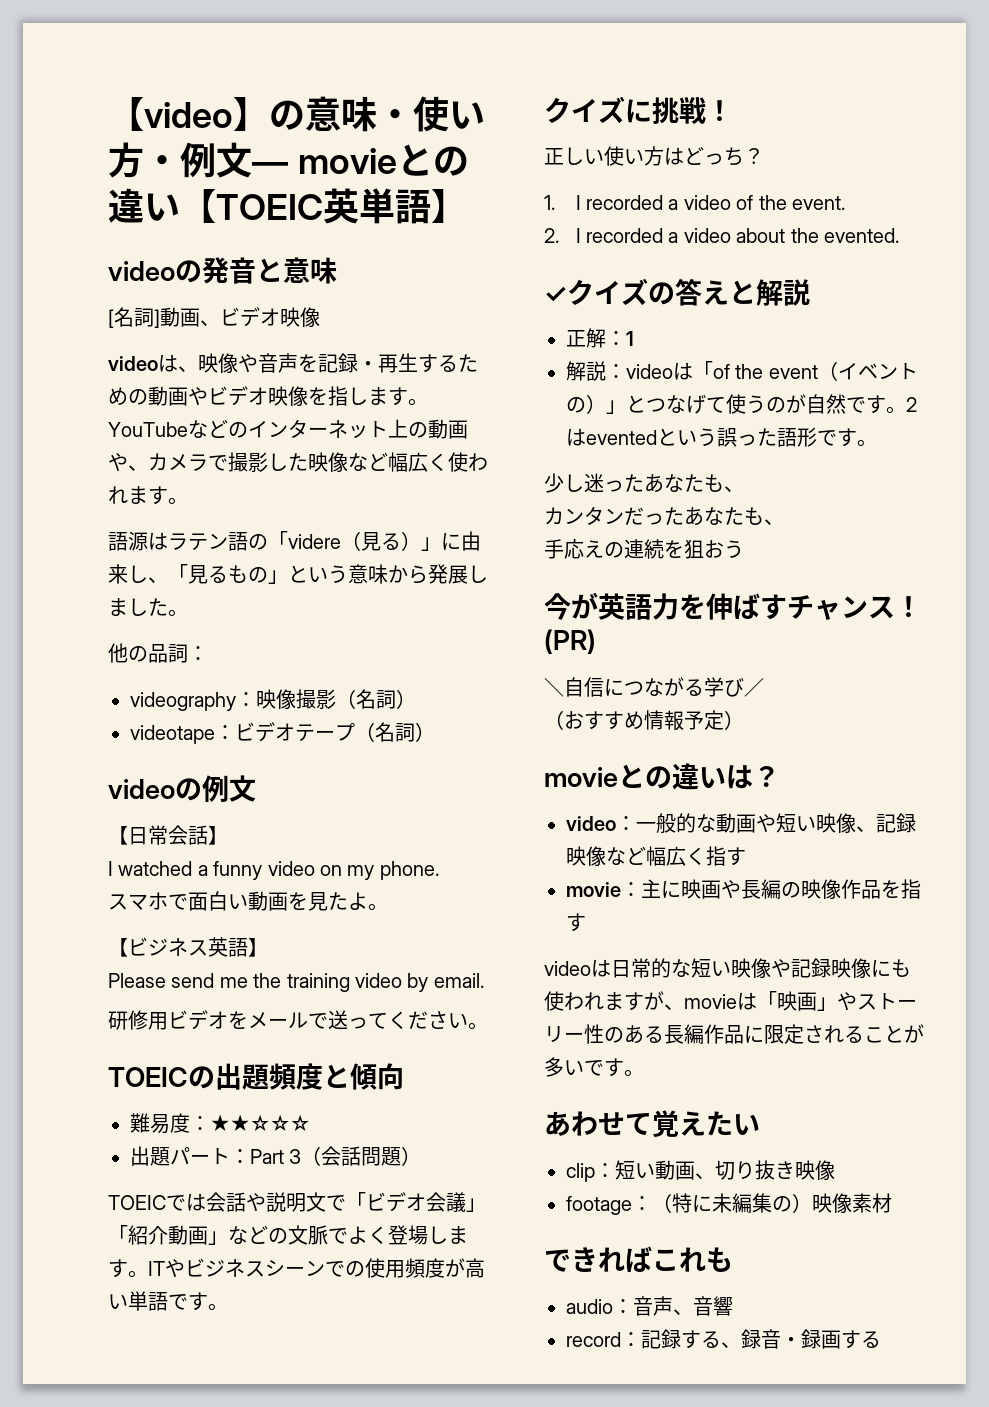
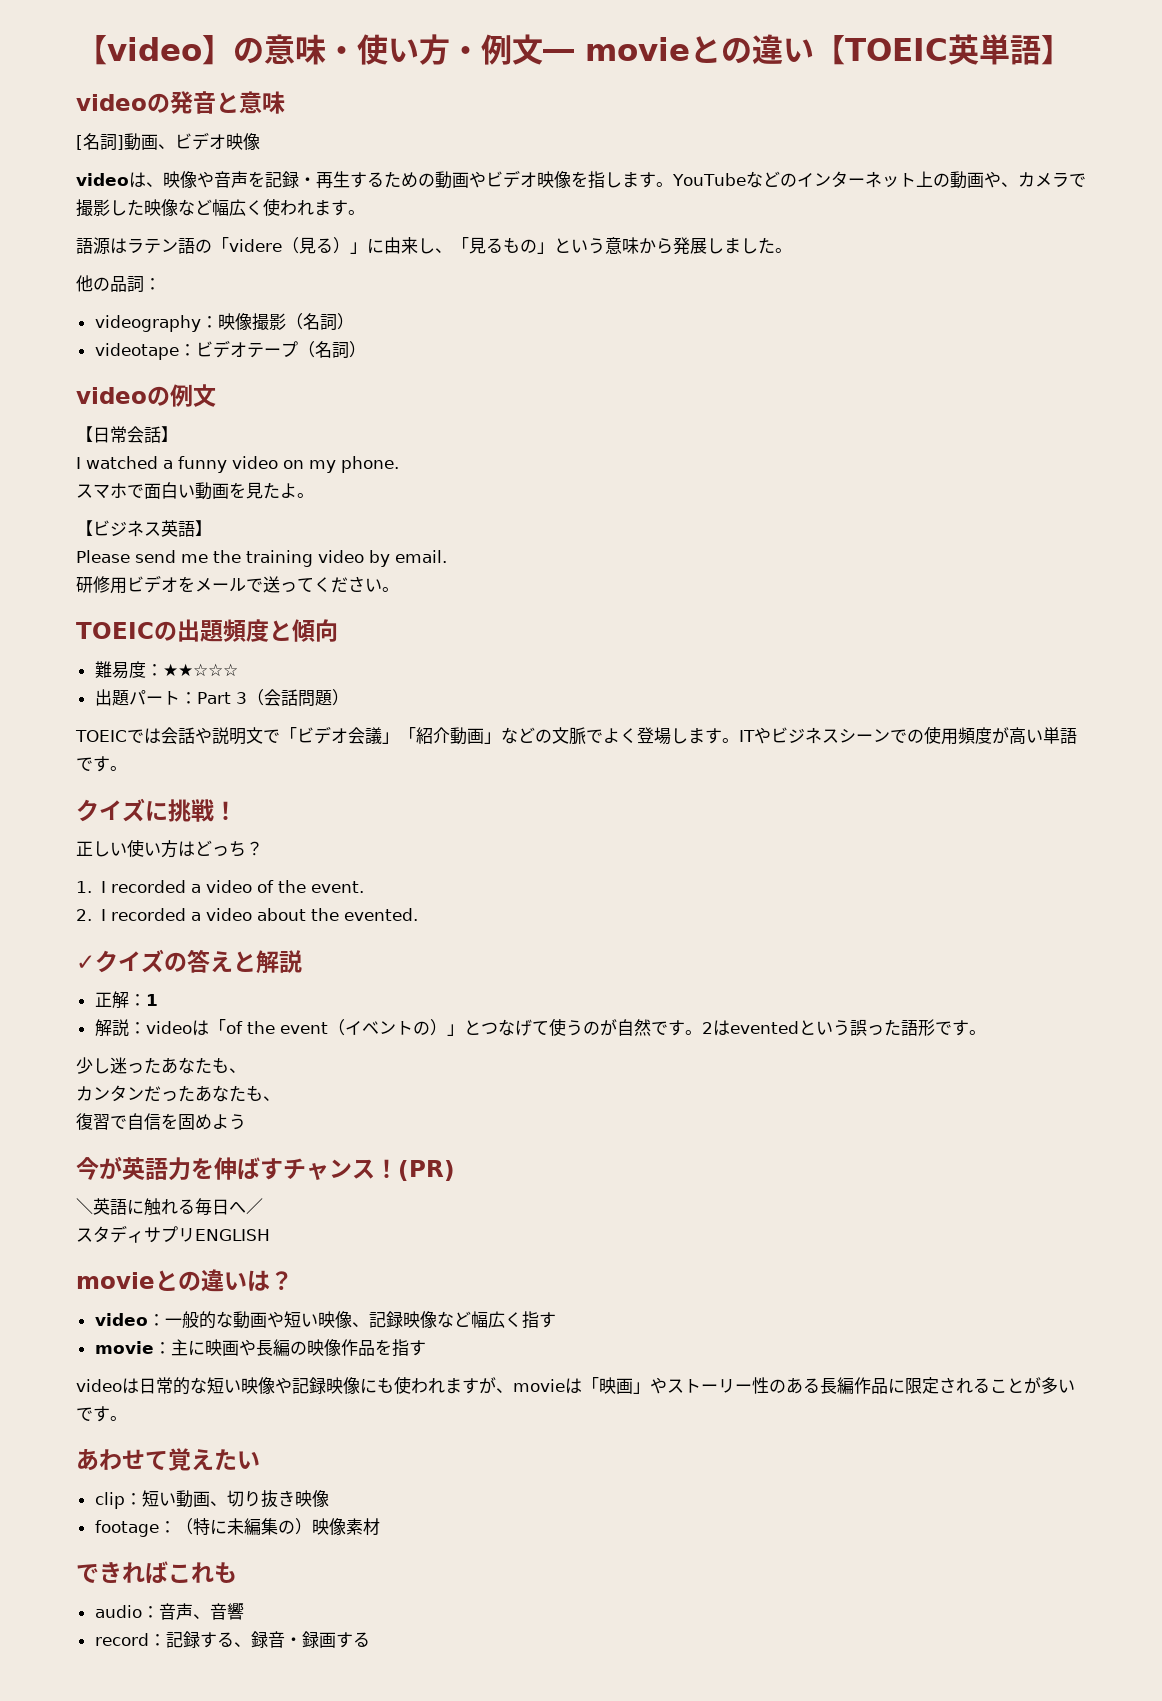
- 手応えの連続を狙おう
+ 復習で自信を固めよう
- ＼自信につながる学び／
- （おすすめ情報予定）
+ ＼英語に触れる毎日へ／
+ スタディサプリENGLISH

